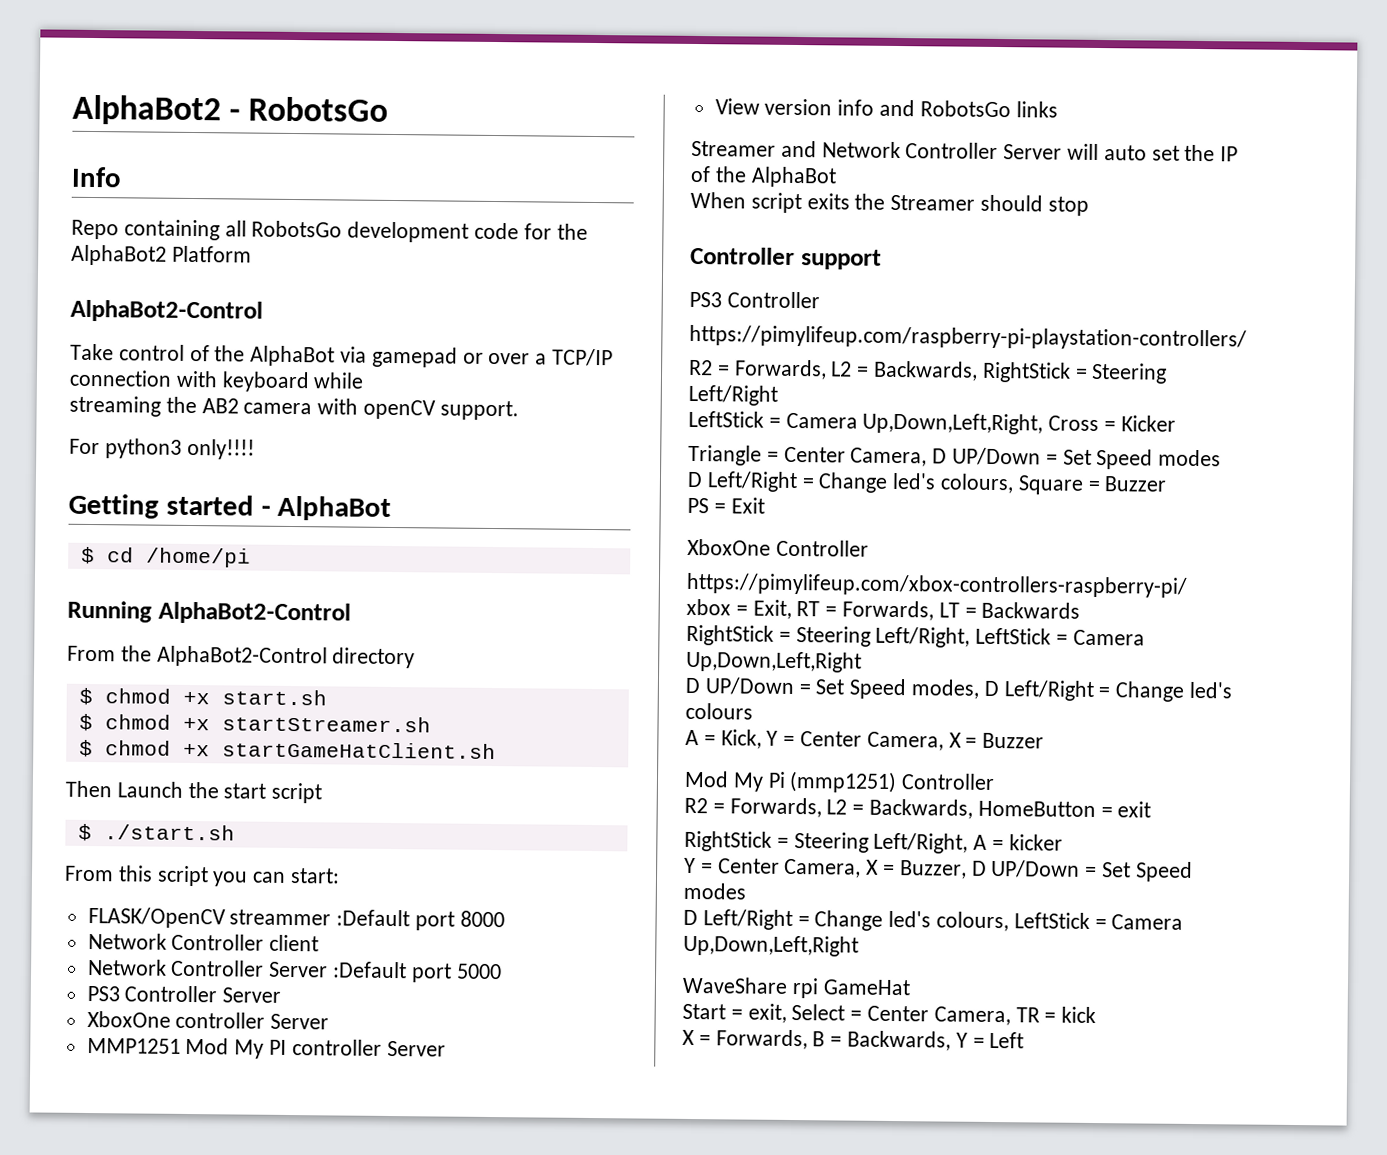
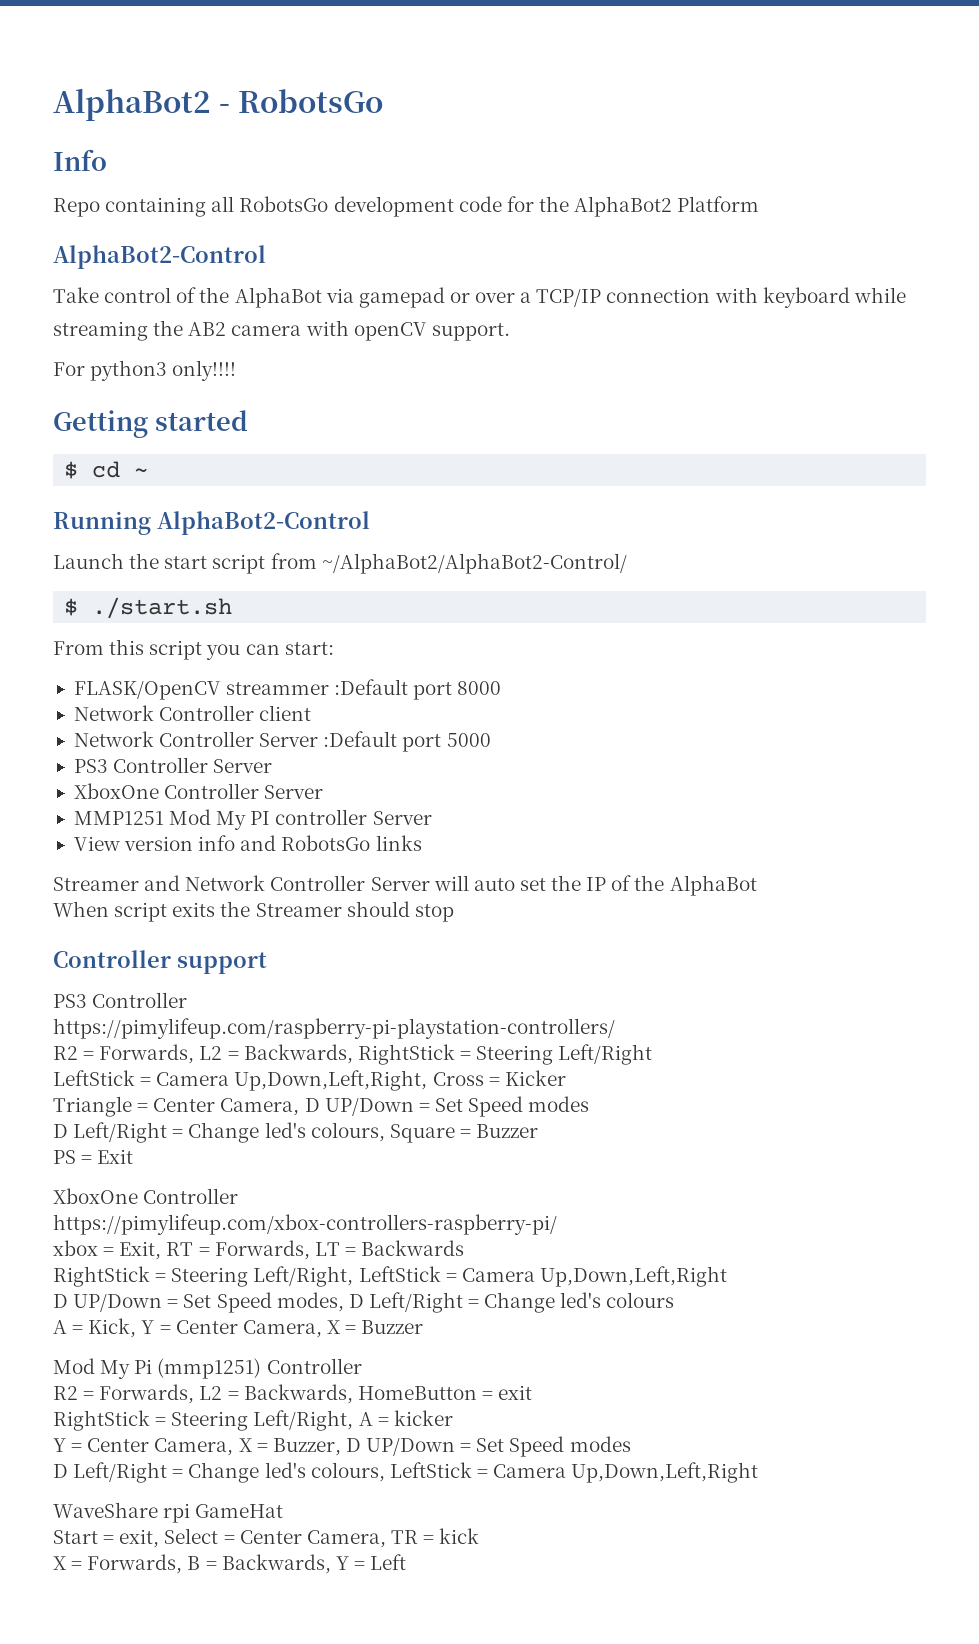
- Getting started - AlphaBot
+ Getting started
- $ cd /home/pi
+ $ cd ~
- From the AlphaBot2-Control directory
- $ chmod +x start.sh
- $ chmod +x startStreamer.sh
- $ chmod +x startGameHatClient.sh
- Then Launch the start script
+ Launch the start script from ~/AlphaBot2/AlphaBot2-Control/
- XboxOne controller Server
+ XboxOne Controller Server

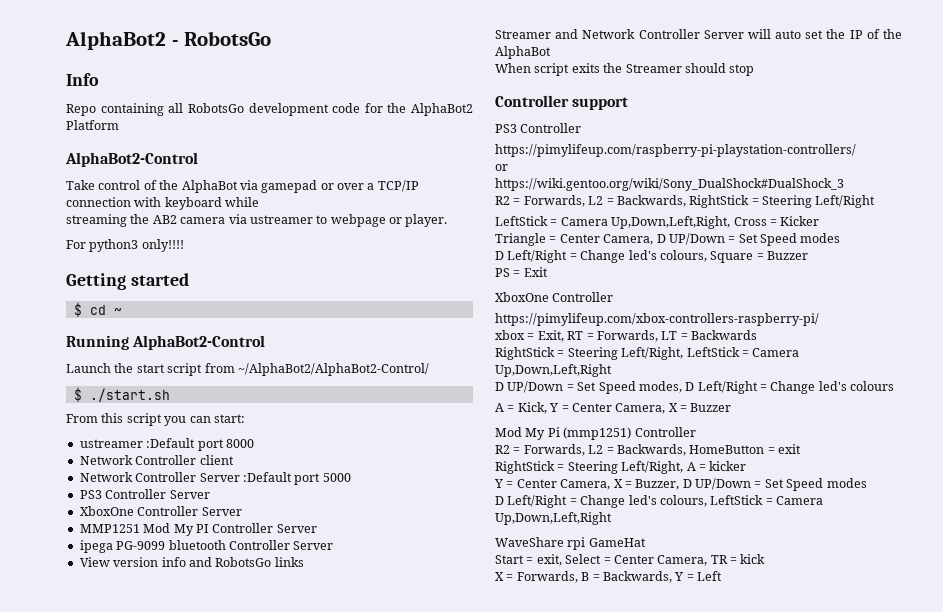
- streaming the AB2 camera with openCV support.
+ streaming the AB2 camera via ustreamer to webpage or player.
- FLASK/OpenCV streammer :Default port 8000
+ ustreamer :Default port 8000
- MMP1251 Mod My PI controller Server
+ MMP1251 Mod My PI Controller Server
+ ipega PG-9099 bluetooth Controller Server
  https://pimylifeup.com/raspberry-pi-playstation-controllers/
+ or
+ https://wiki.gentoo.org/wiki/Sony_DualShock#DualShock_3

